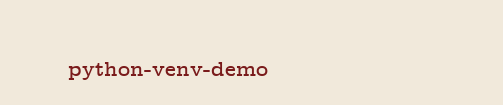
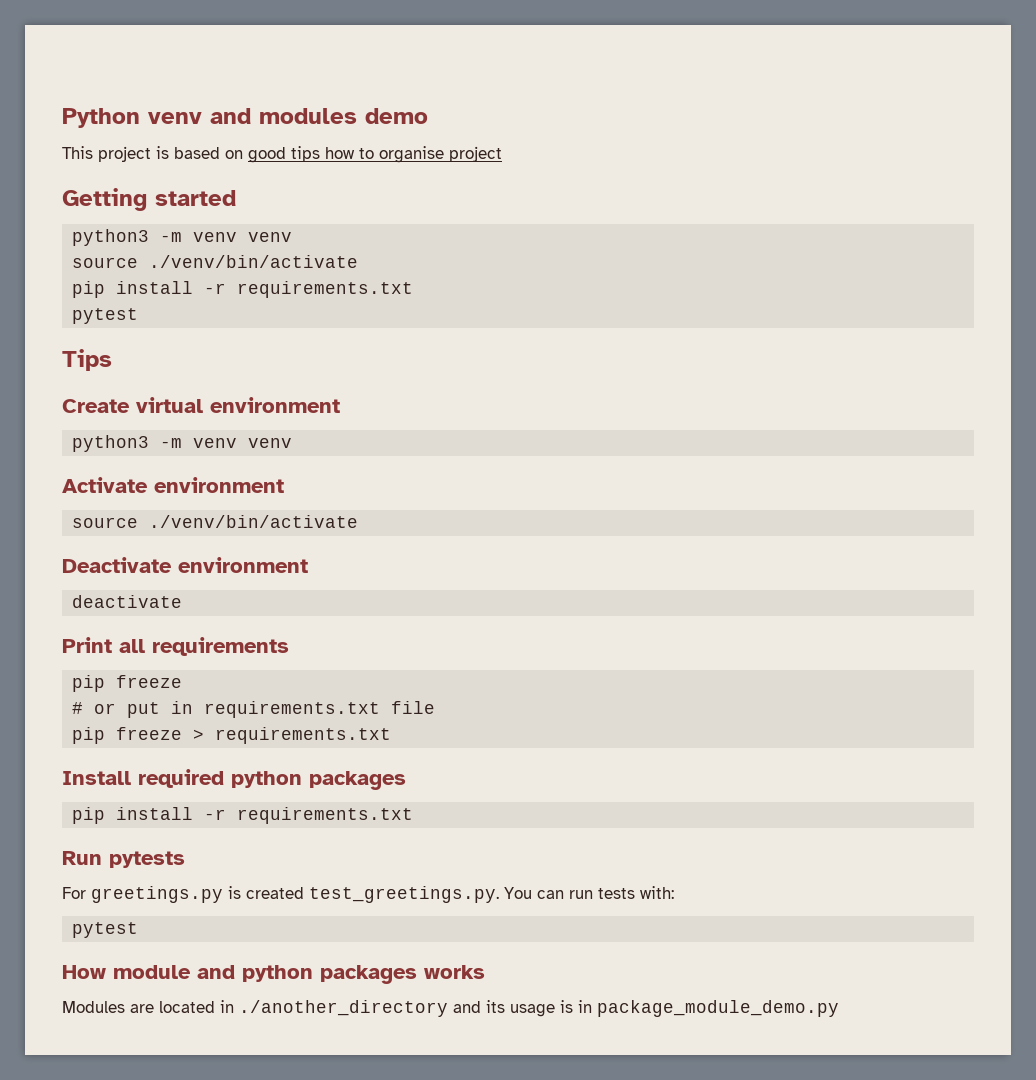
- python-venv-demo
+ Python venv and modules demo
+ This project is based on good tips how to organise project
+ Getting started
+ python3 -m venv venv
+ source ./venv/bin/activate
+ pip install -r requirements.txt
+ pytest
+ Tips
+ Create virtual environment
+ python3 -m venv venv
+ Activate environment
+ source ./venv/bin/activate
+ Deactivate environment
+ deactivate
+ Print all requirements
+ pip freeze
+ # or put in requirements.txt file
+ pip freeze > requirements.txt
+ Install required python packages
+ pip install -r requirements.txt
+ Run pytests
+ For greetings.py is created test_greetings.py. You can run tests with:
+ pytest
+ How module and python packages works
+ Modules are located in ./another_directory and its usage is in package_module_demo.py

